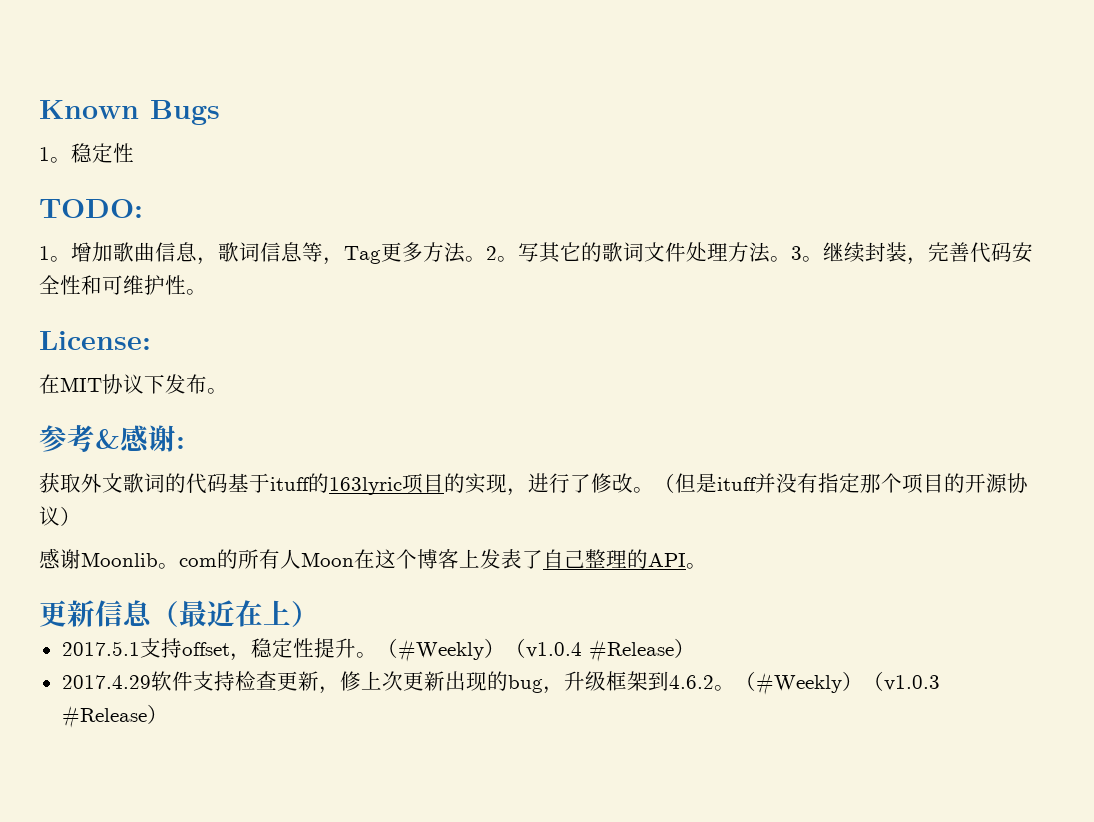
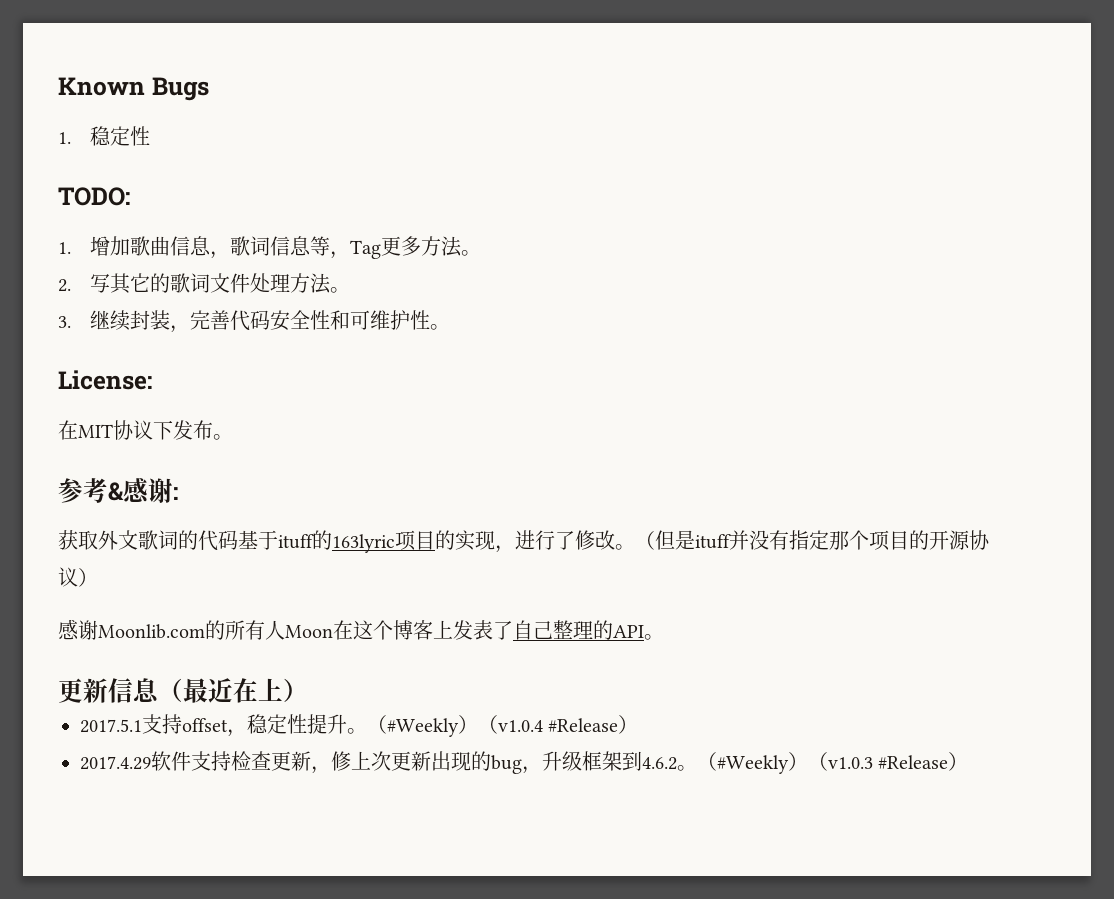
- 1。稳定性
+ 1.稳定性
- 1。增加歌曲信息，歌词信息等，Tag更多方法。2。写其它的歌词文件处理方法。3。继续封装，完善代码安全性和可维护性。
+ 1.增加歌曲信息，歌词信息等，Tag更多方法。
+ 2.写其它的歌词文件处理方法。
+ 3.继续封装，完善代码安全性和可维护性。
- 感谢Moonlib。com的所有人Moon在这个博客上发表了自己整理的API。
+ 感谢Moonlib.com的所有人Moon在这个博客上发表了自己整理的API。

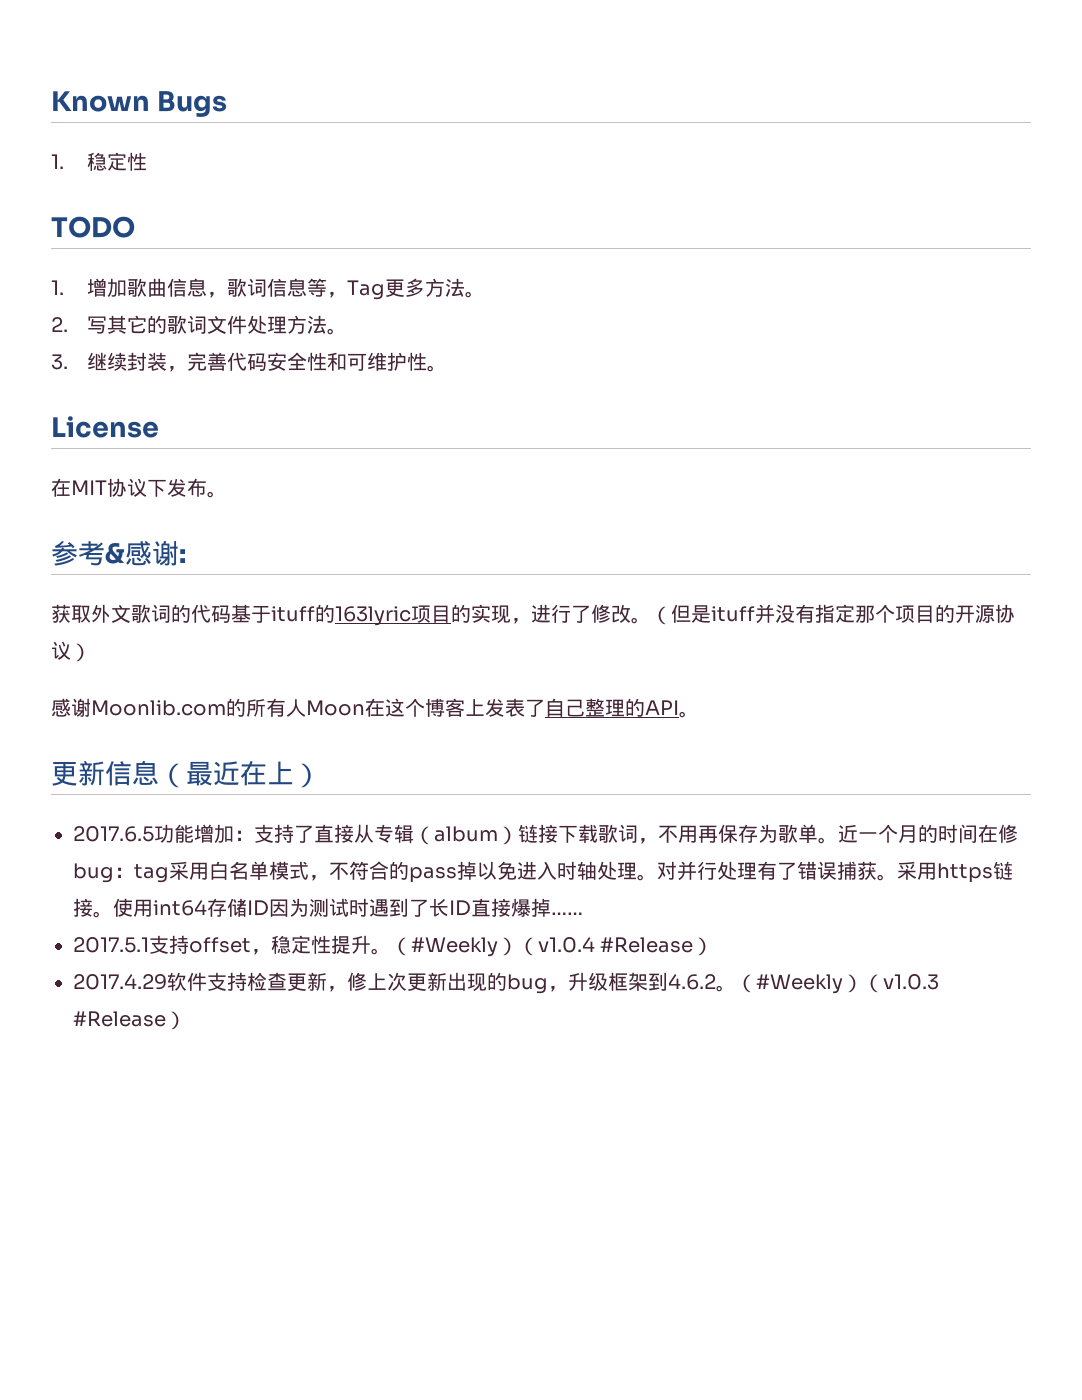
- TODO:
+ TODO
- License:
+ License
+ 2017.6.5功能增加：支持了直接从专辑（album）链接下载歌词，不用再保存为歌单。近一个月的时间在修bug：tag采用白名单模式，不符合的pass掉以免进入时轴处理。对并行处理有了错误捕获。采用https链接。使用int64存储ID因为测试时遇到了长ID直接爆掉……

